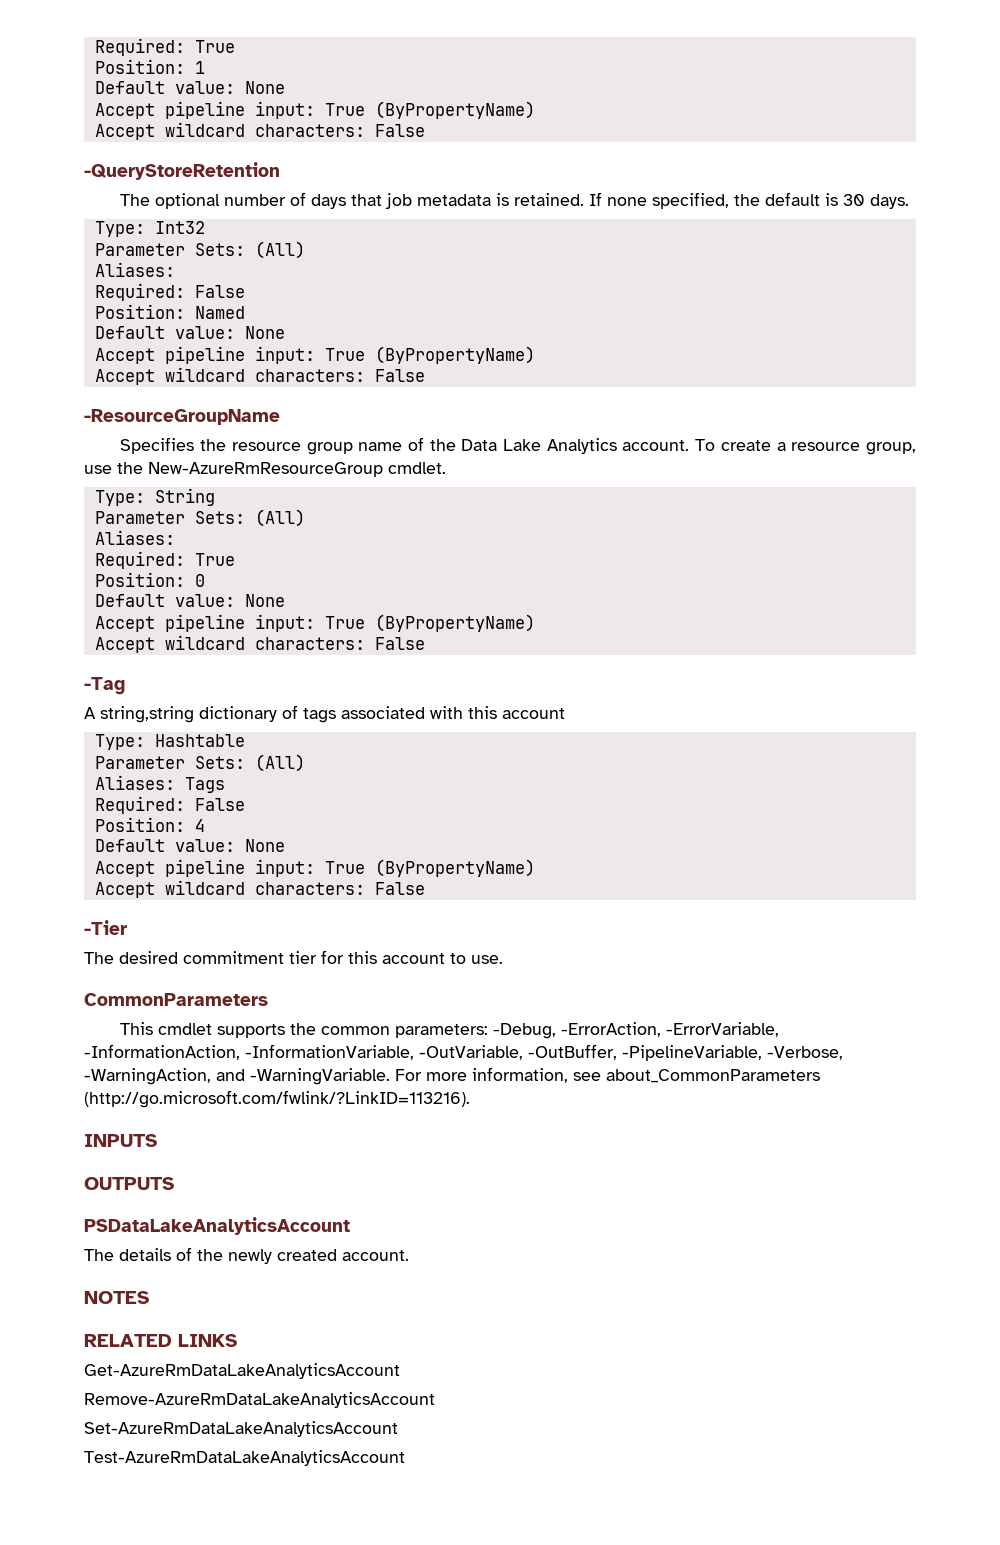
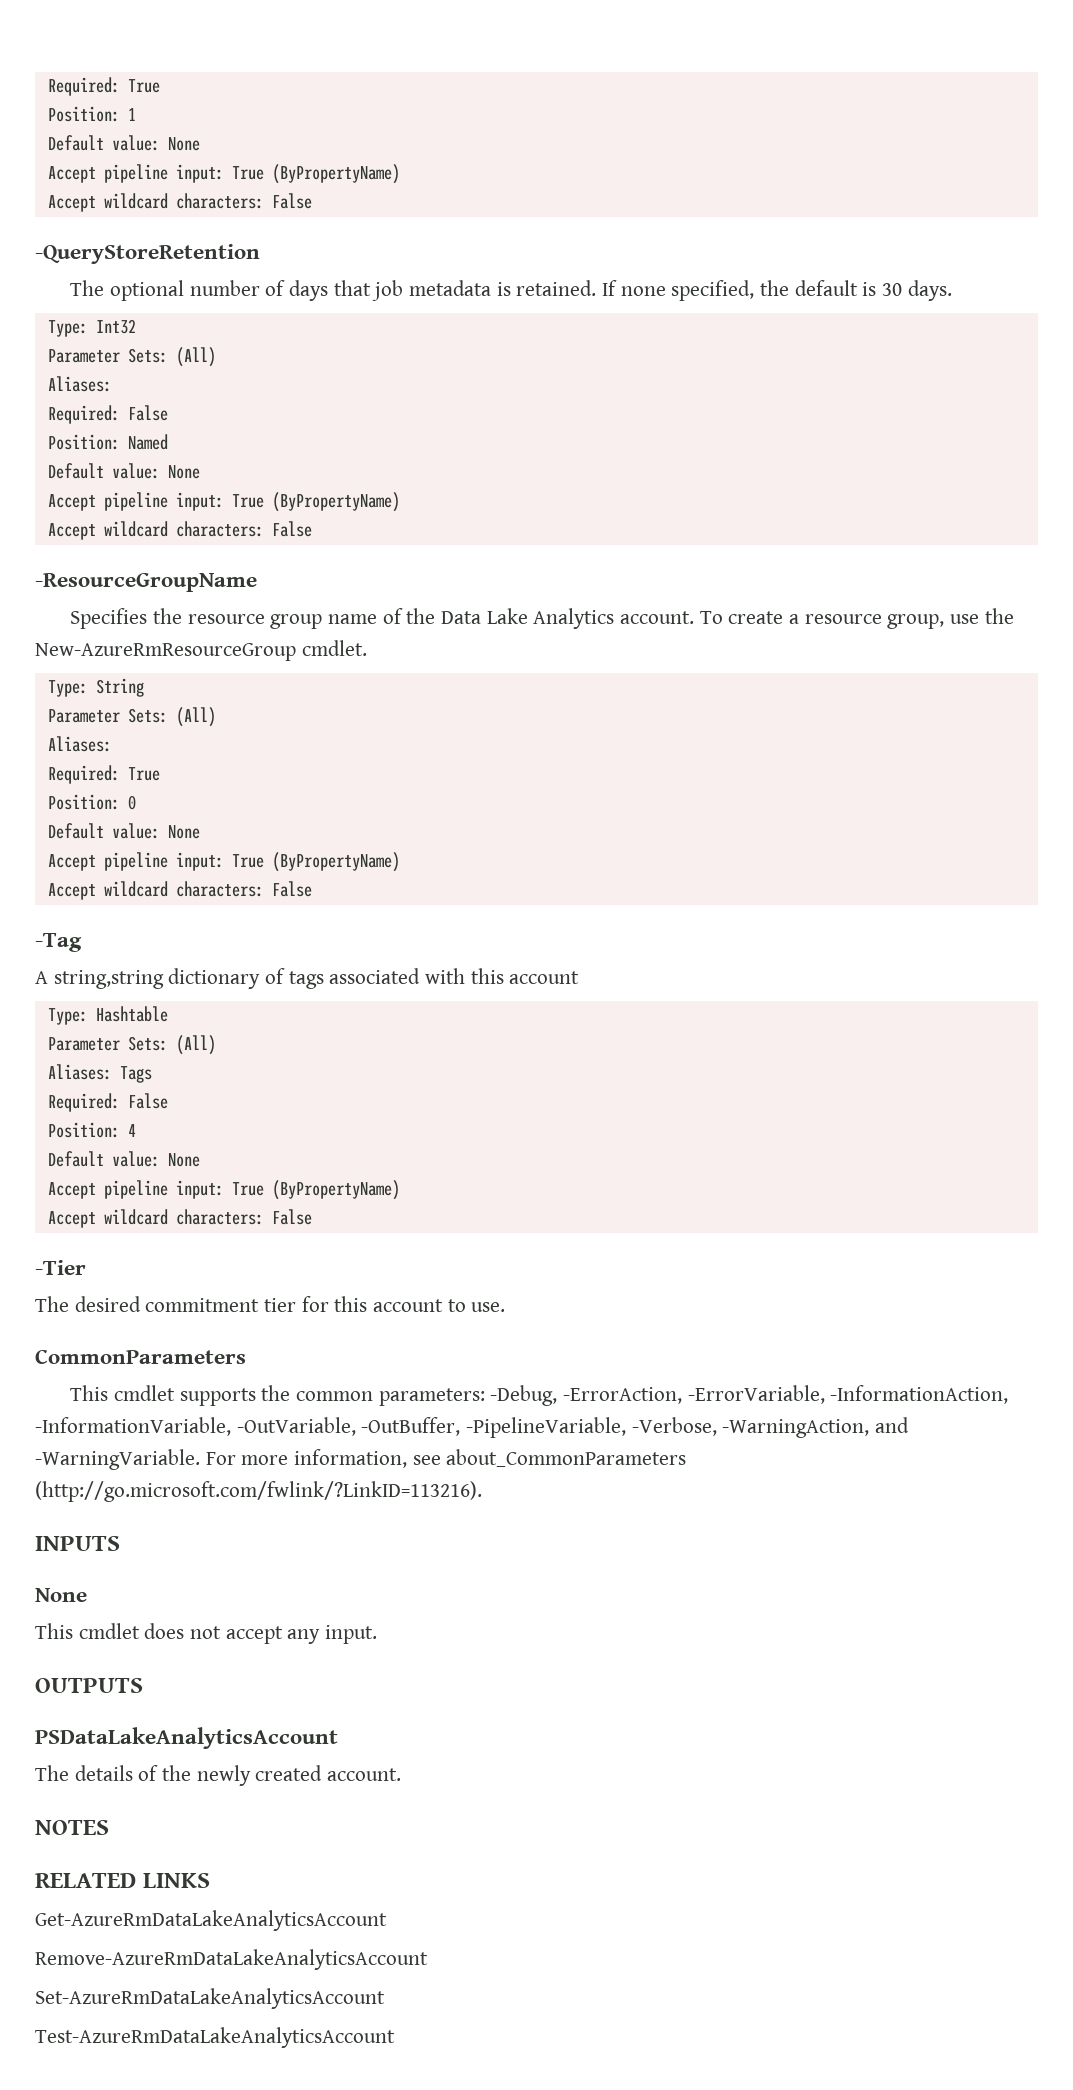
  INPUTS
+ None
+ This cmdlet does not accept any input.

